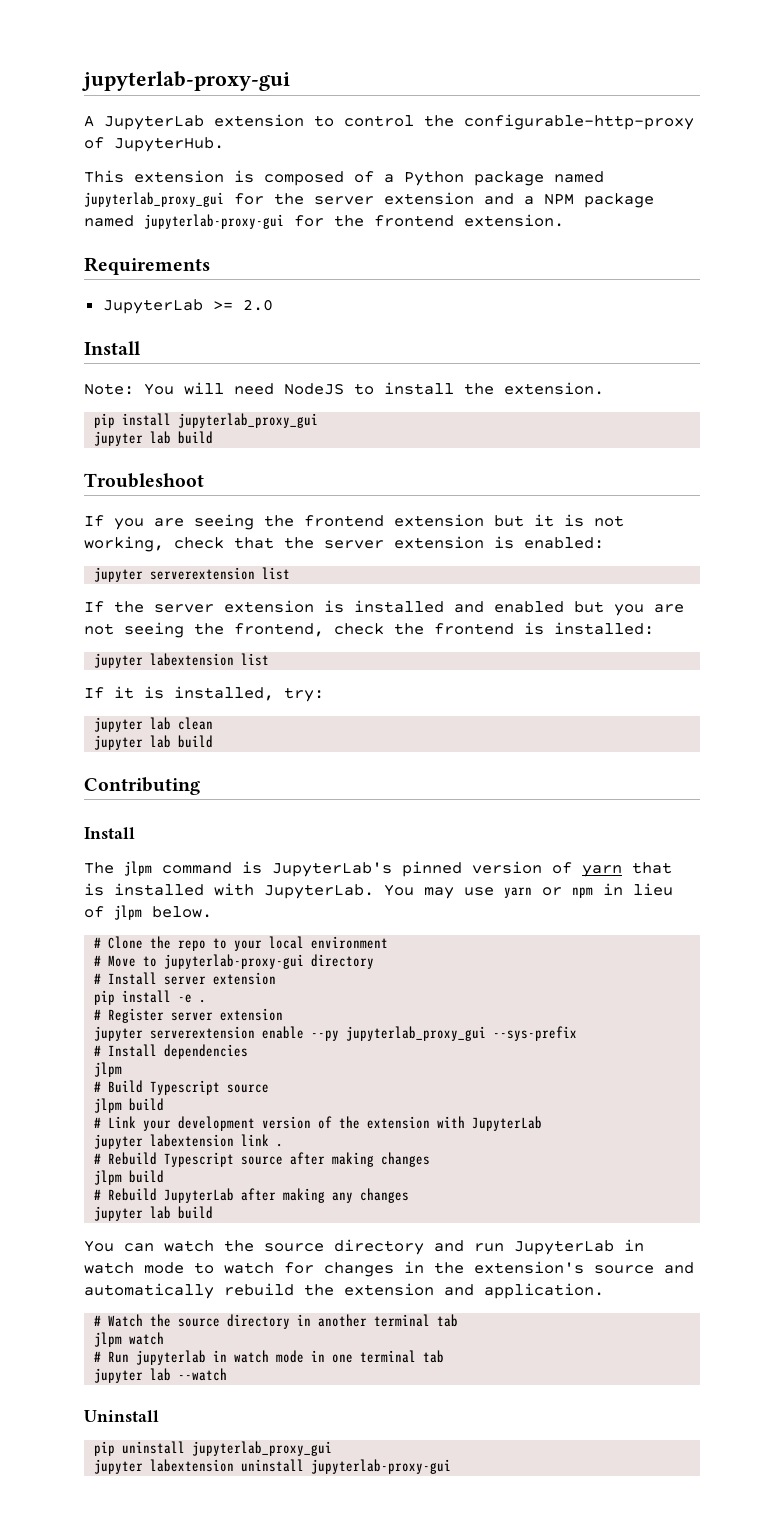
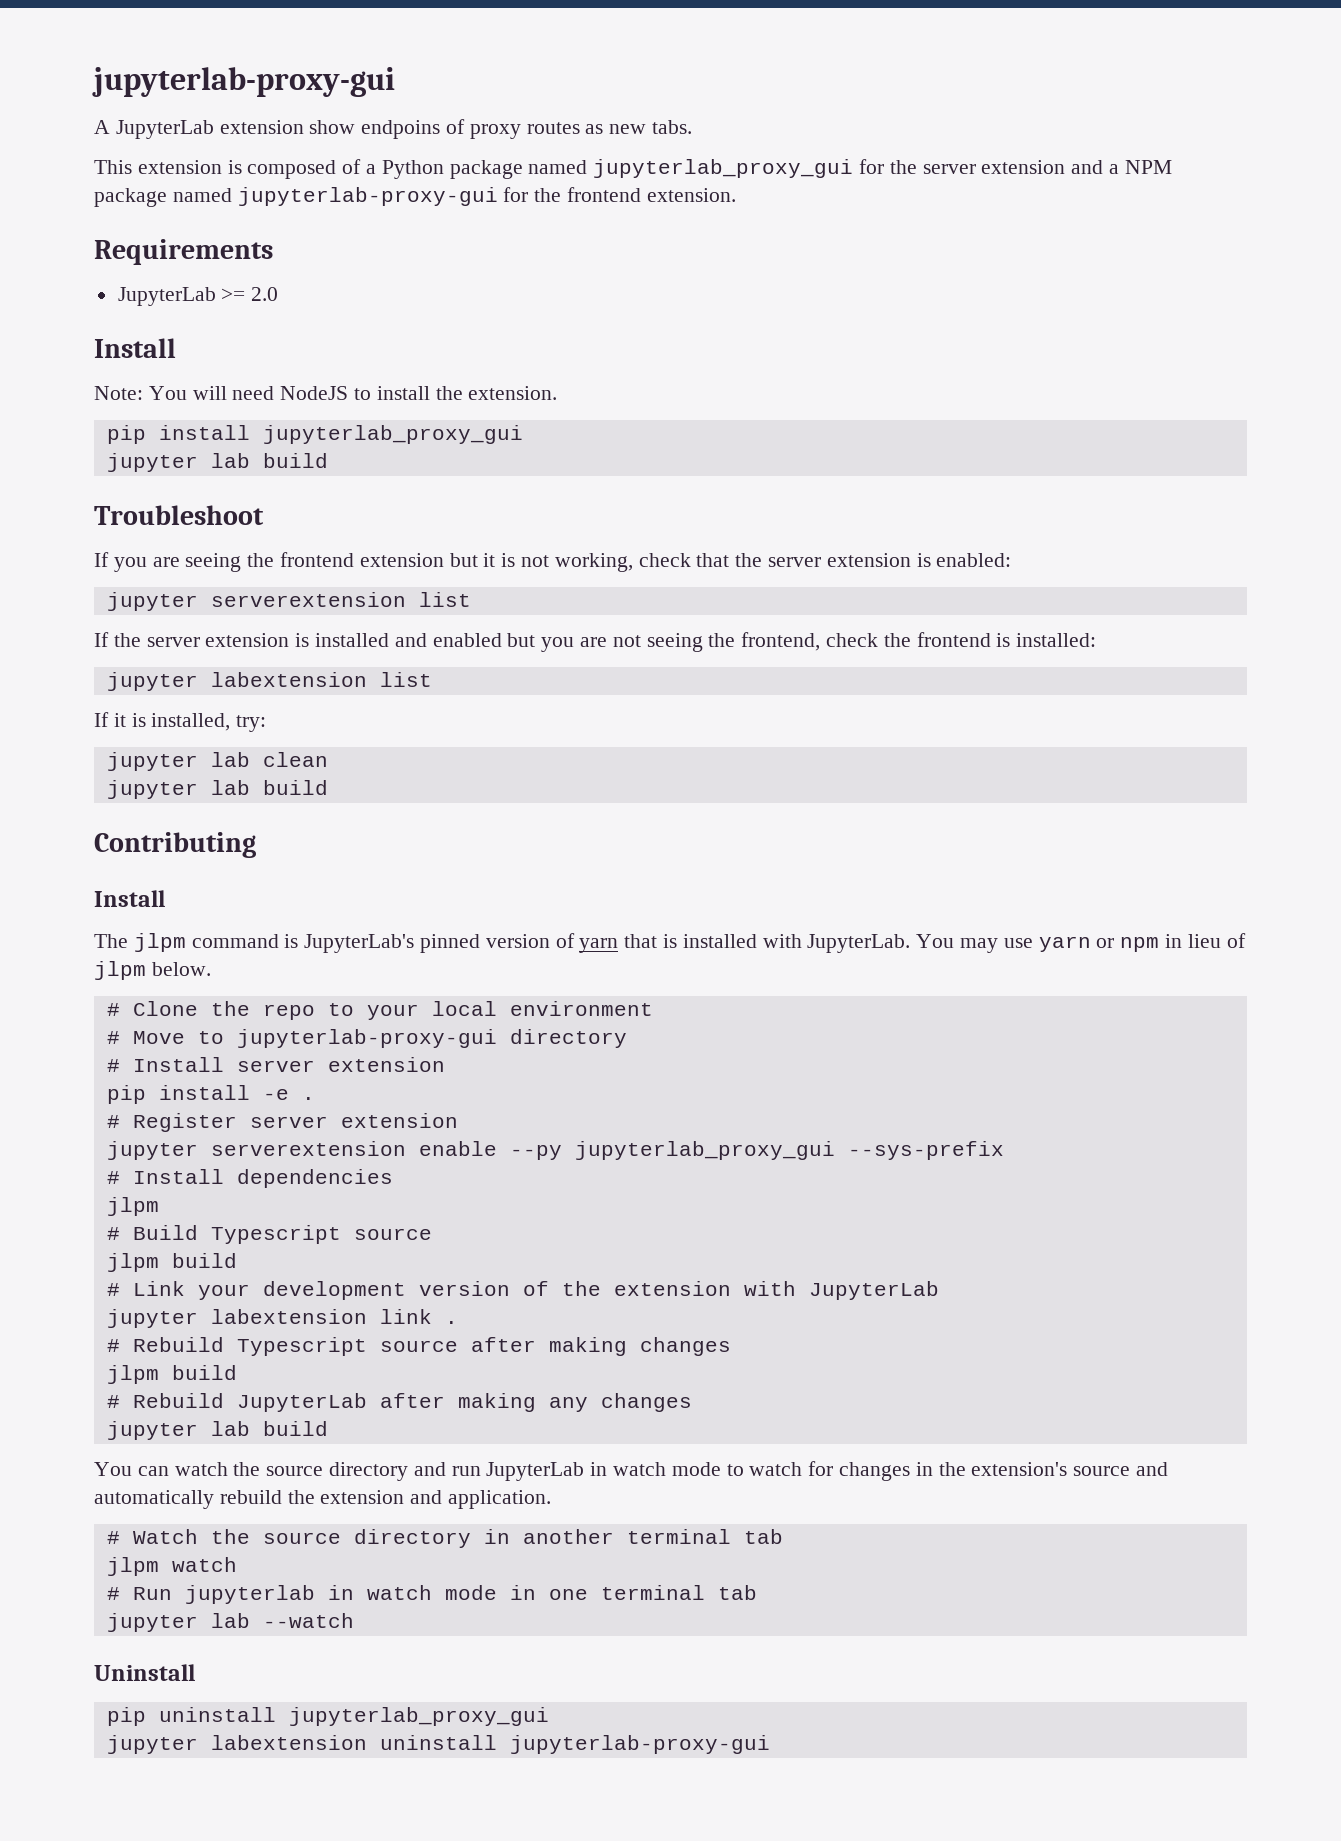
- A JupyterLab extension to control the configurable-http-proxy of JupyterHub.
+ A JupyterLab extension show endpoins of proxy routes as new tabs.

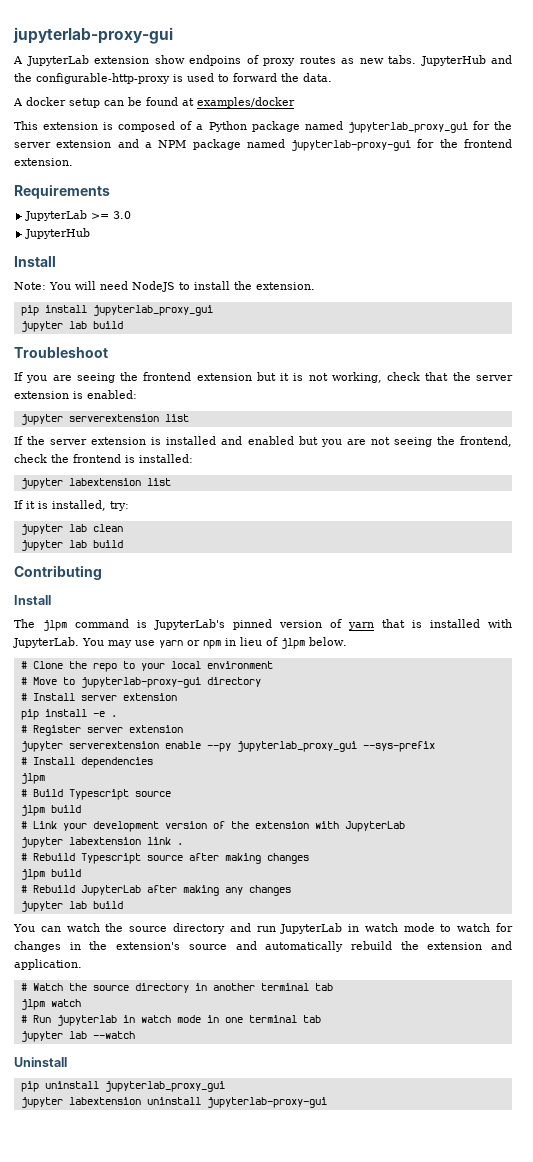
+ JupyterHub and the configurable-http-proxy is used to forward the data.
+ A docker setup can be found at examples/docker
- JupyterLab >= 2.0
+ JupyterLab >= 3.0
+ JupyterHub

